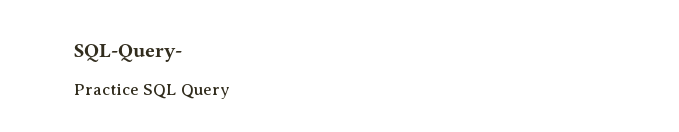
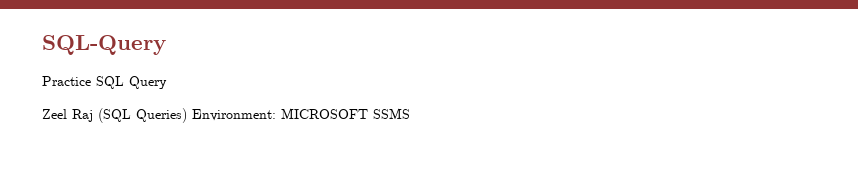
- SQL-Query-
+ SQL-Query
+ Zeel Raj (SQL Queries) Environment: MICROSOFT SSMS

